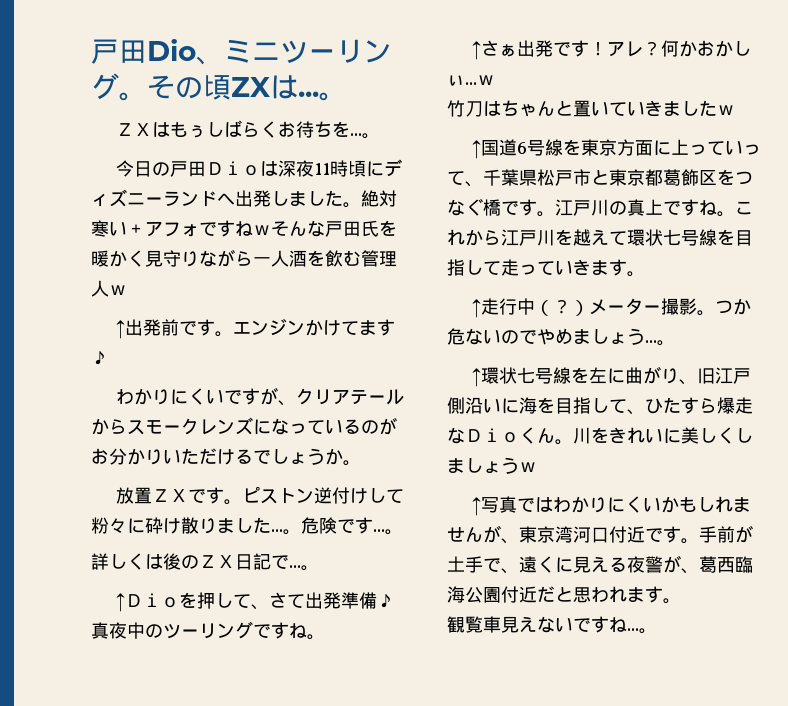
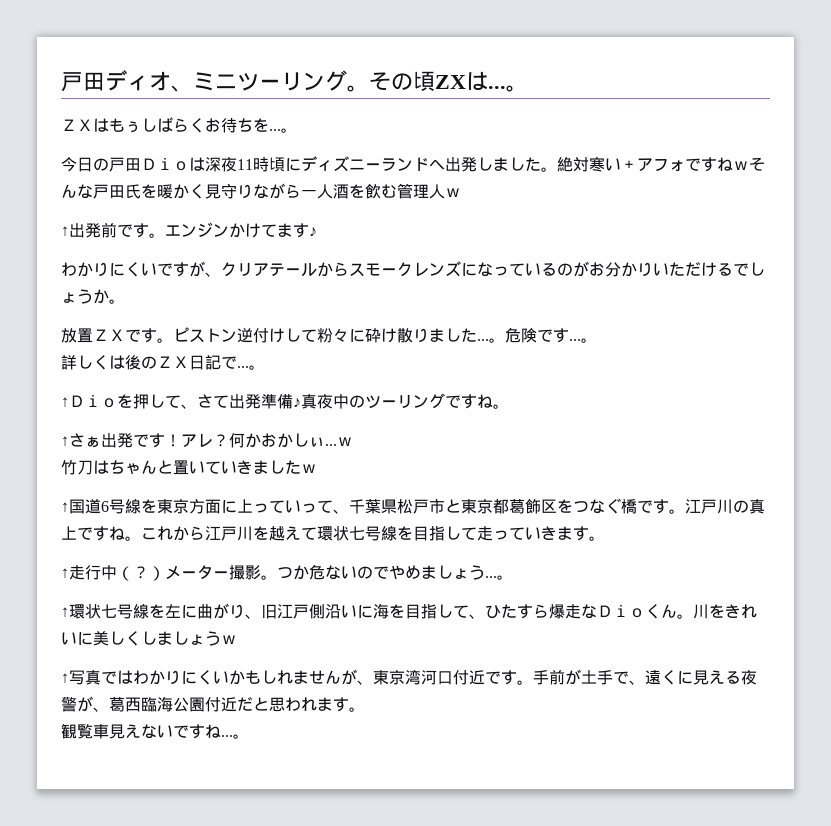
- 戸田Dio、ミニツーリング。
+ 戸田ディオ、ミニツーリング。

